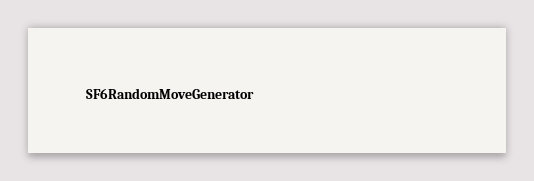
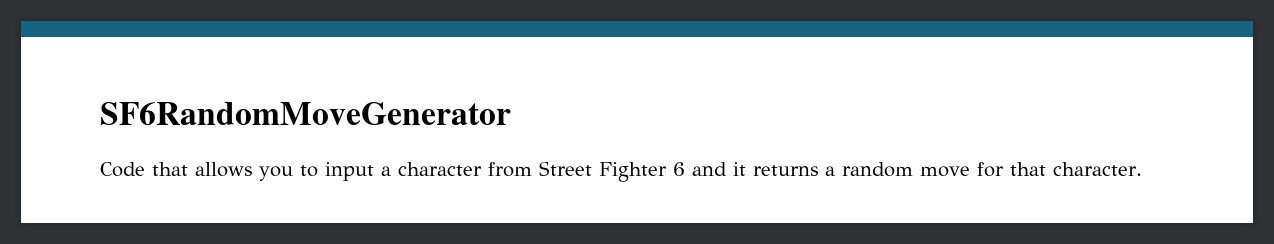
+ Code that allows you to input a character from Street Fighter 6 and it returns a random move for that character.

